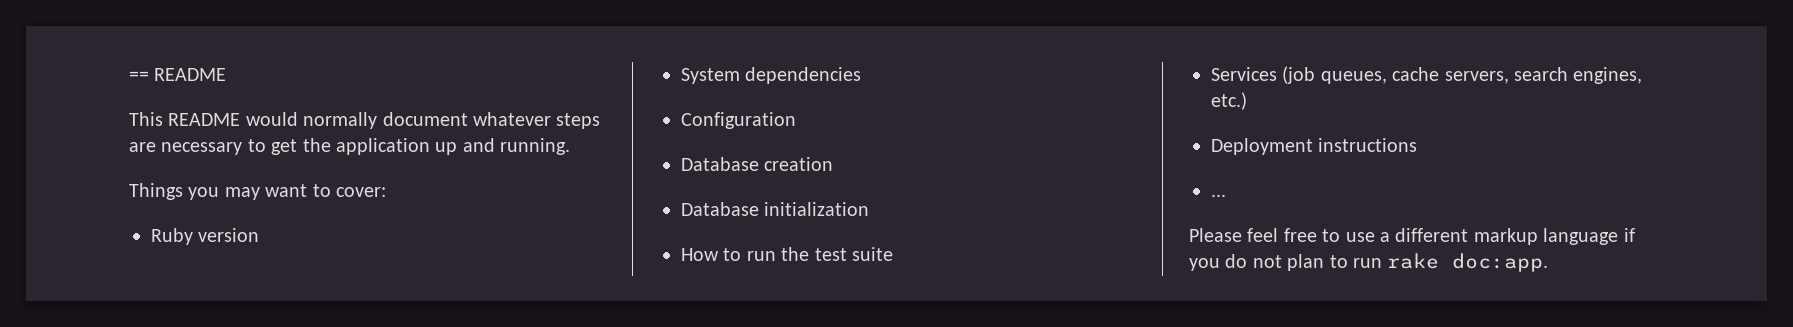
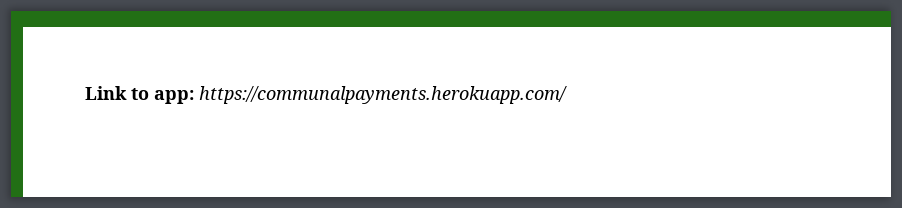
- == README
- This README would normally document whatever steps are necessary to get the application up and running.
- Things you may want to cover:
- Ruby version
- System dependencies
- Configuration
- Database creation
- Database initialization
- How to run the test suite
- Services (job queues, cache servers, search engines, etc.)
- Deployment instructions
- ...
- Please feel free to use a different markup language if you do not plan to run rake doc:app.
+ Link to app: https://communalpayments.herokuapp.com/

